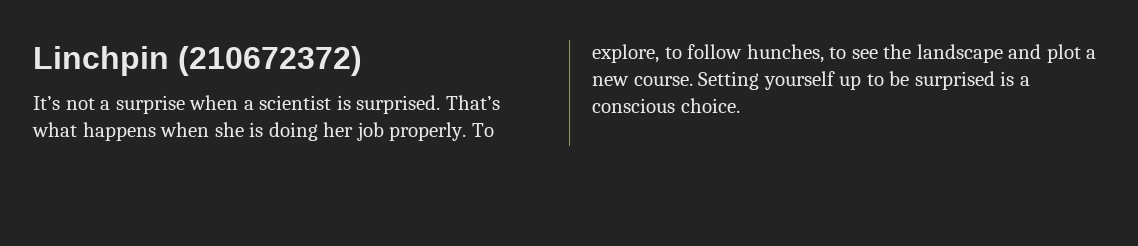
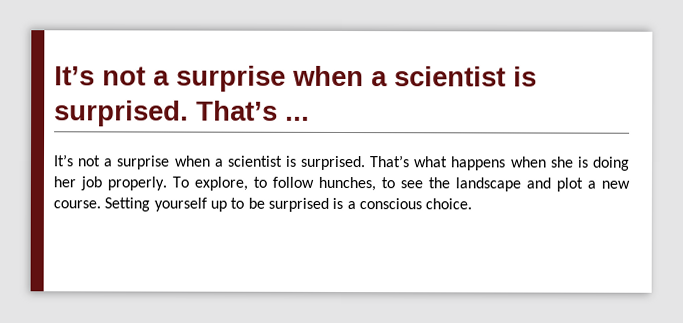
- Linchpin (210672372)
+ It’s not a surprise when a scientist is surprised. That’s ...

